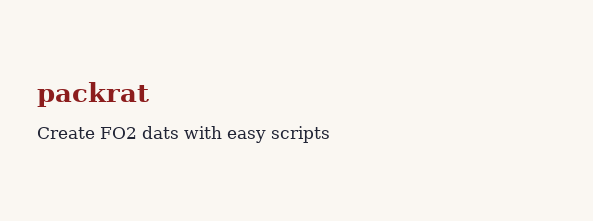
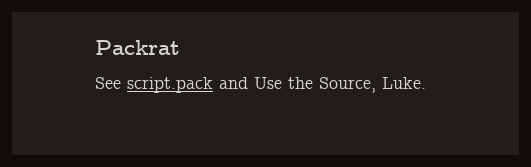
- packrat
- Create FO2 dats with easy scripts
+ Packrat
+ See script.pack and Use the Source, Luke.

